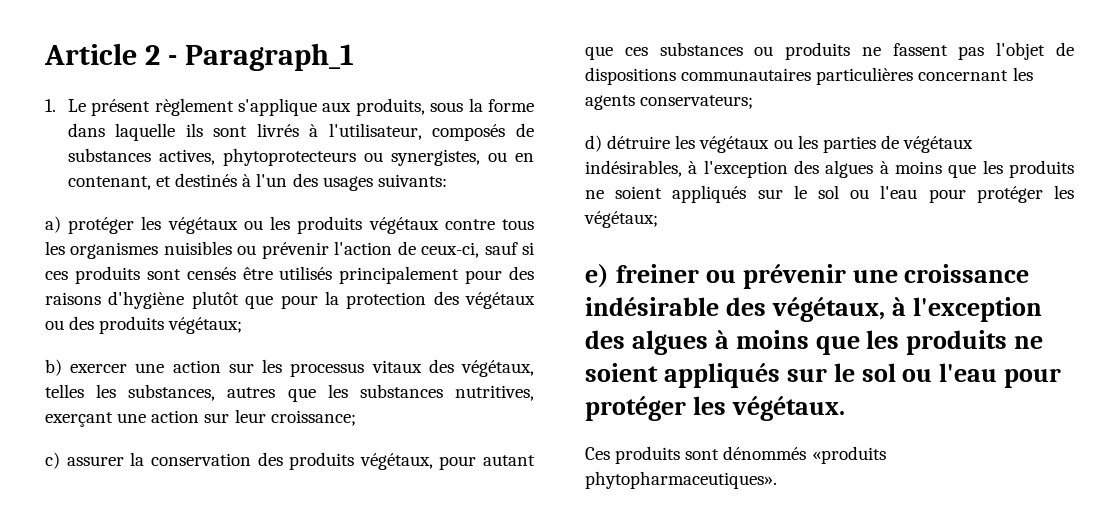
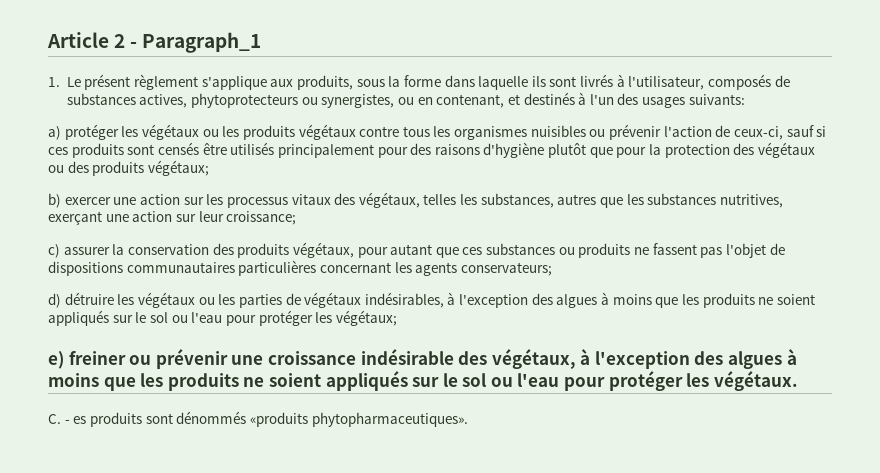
- Ces produits sont dénommés «produits phytopharmaceutiques».
+ C. - es produits sont dénommés «produits phytopharmaceutiques».

